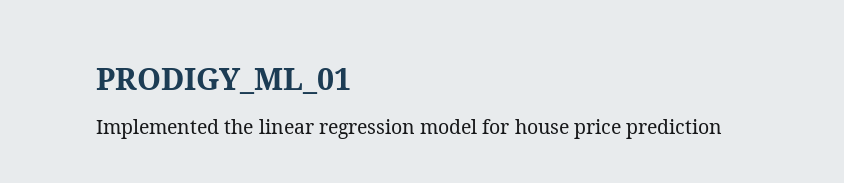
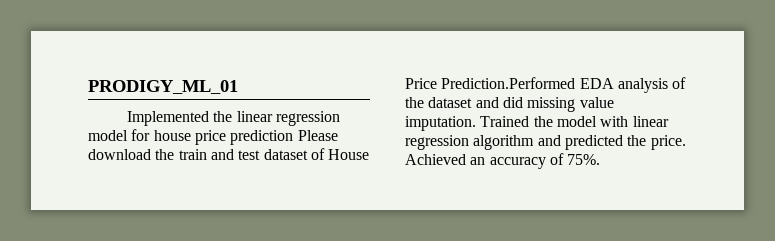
- Implemented the linear regression model for house price prediction
+ Implemented the linear regression model for house price prediction Please download the train and test dataset of House Price Prediction.Performed EDA analysis of the dataset and did missing value imputation. Trained the model with linear regression algorithm and predicted the price. Achieved an accuracy of 75%.

